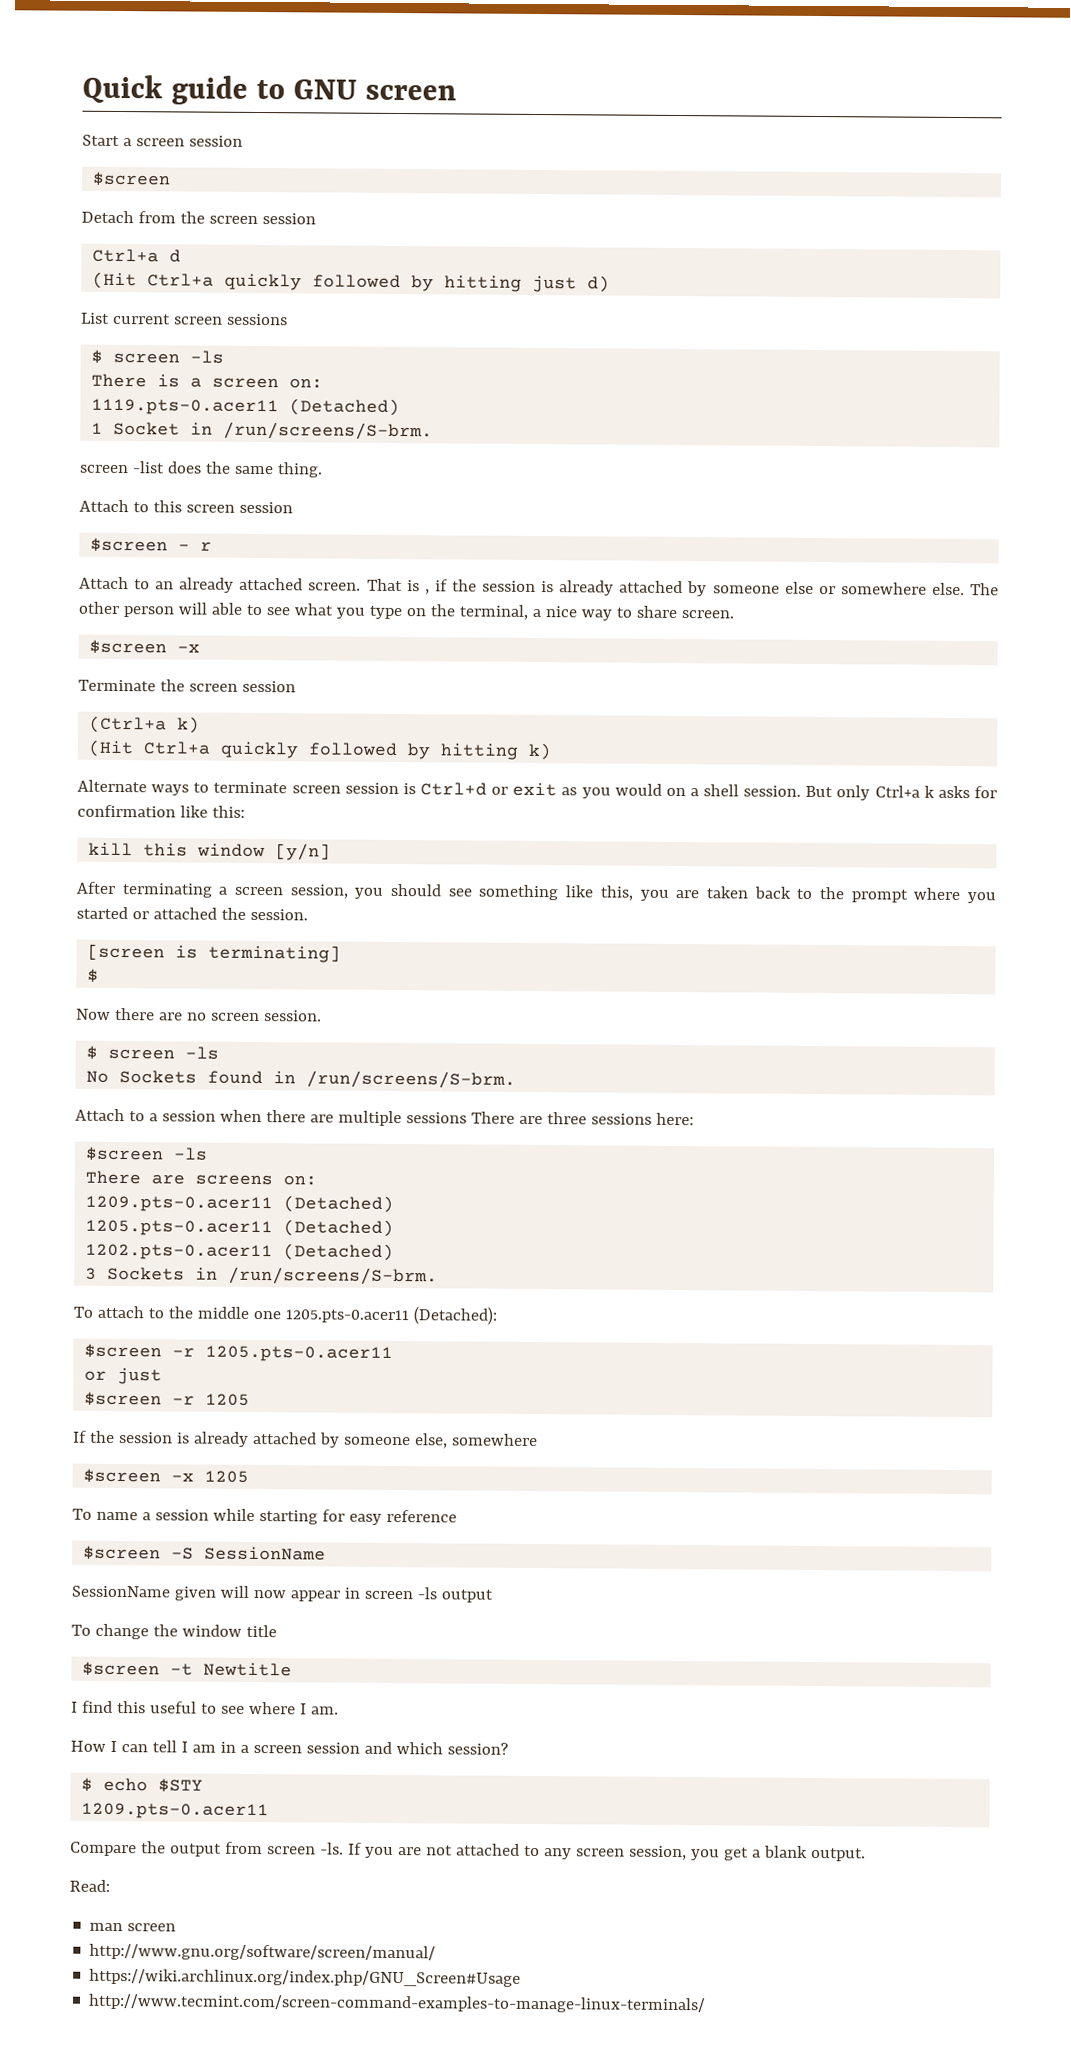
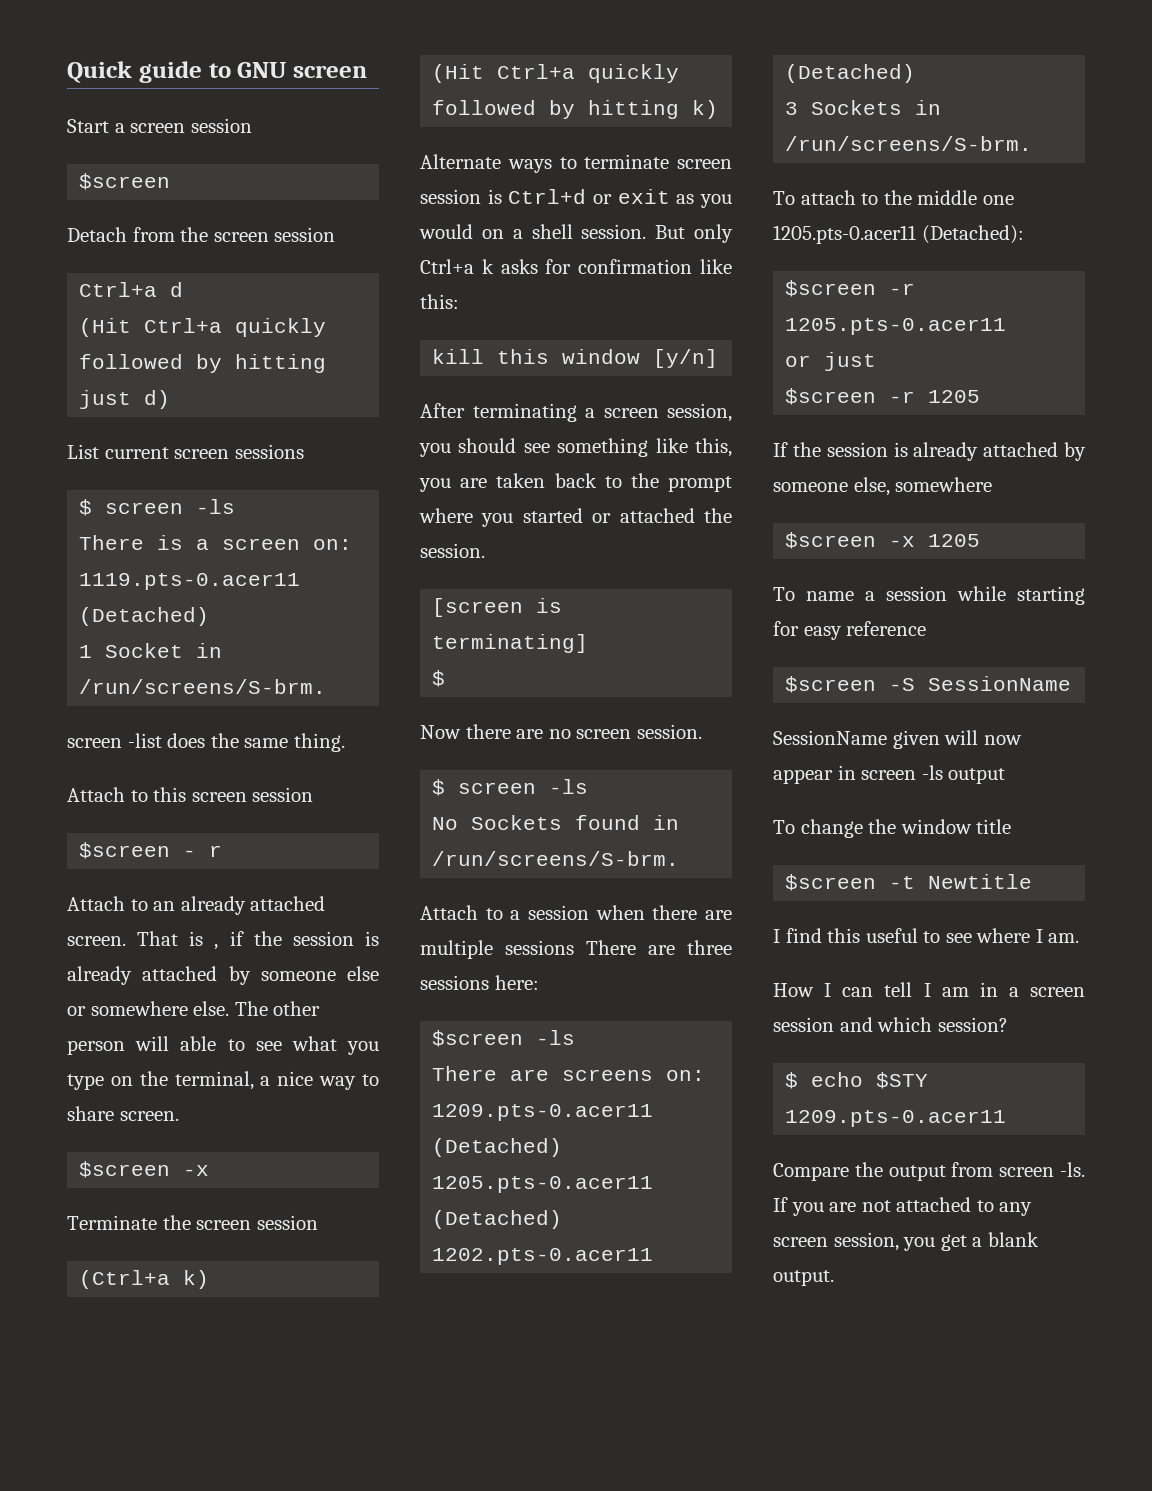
- Read:
- man screen
- http://www.gnu.org/software/screen/manual/
- https://wiki.archlinux.org/index.php/GNU_Screen#Usage
- http://www.tecmint.com/screen-command-examples-to-manage-linux-terminals/

